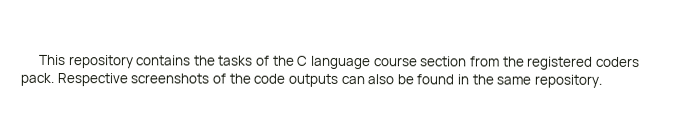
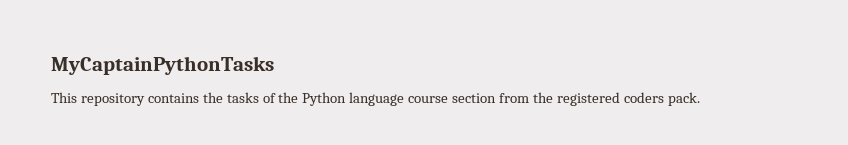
+ MyCaptainPythonTasks
- This repository contains the tasks of the C language course section from the registered coders pack. Respective screenshots of the code outputs can also be found in the same repository.
+ This repository contains the tasks of the Python language course section from the registered coders pack.

